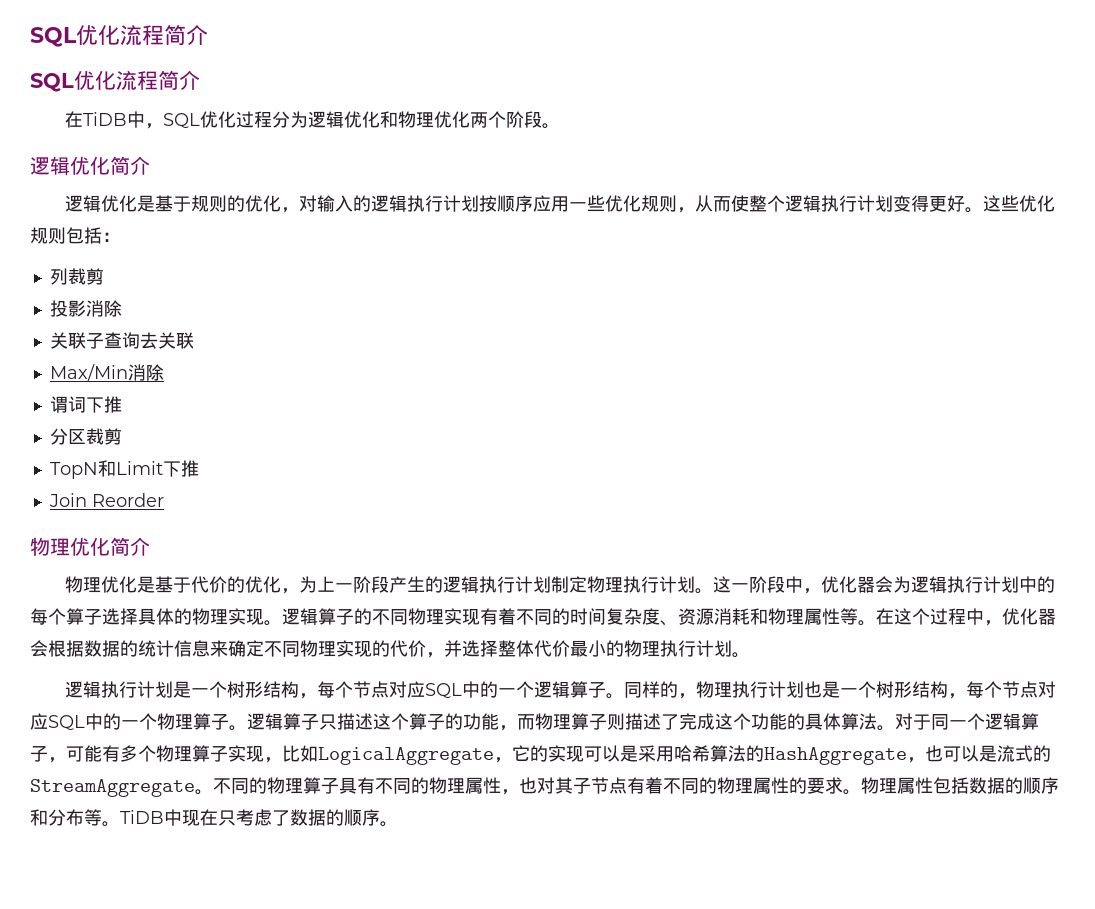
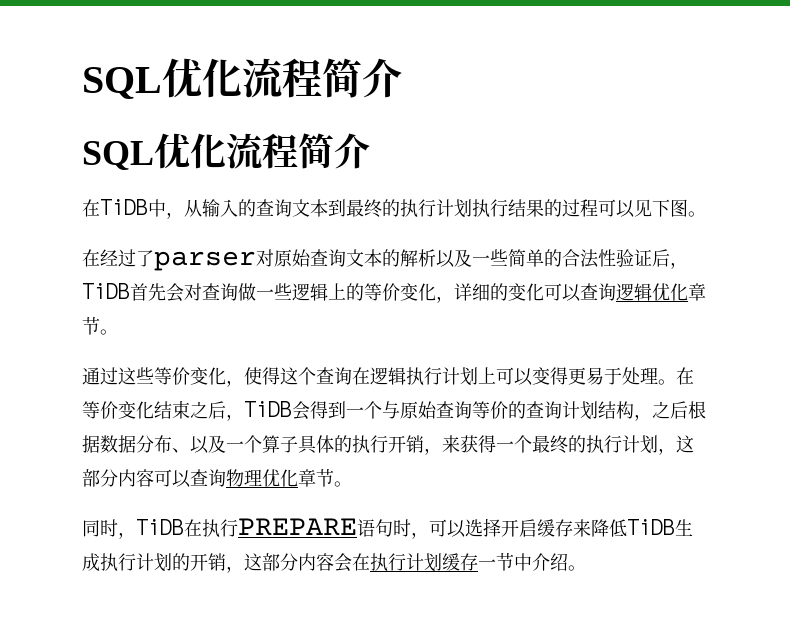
- 在TiDB中，SQL优化过程分为逻辑优化和物理优化两个阶段。
- 逻辑优化简介
- 逻辑优化是基于规则的优化，对输入的逻辑执行计划按顺序应用一些优化规则，从而使整个逻辑执行计划变得更好。这些优化规则包括：
- 列裁剪
- 投影消除
- 关联子查询去关联
- Max/Min消除
- 谓词下推
- 分区裁剪
- TopN和Limit下推
- Join Reorder
- 物理优化简介
- 物理优化是基于代价的优化，为上一阶段产生的逻辑执行计划制定物理执行计划。这一阶段中，优化器会为逻辑执行计划中的每个算子选择具体的物理实现。逻辑算子的不同物理实现有着不同的时间复杂度、资源消耗和物理属性等。在这个过程中，优化器会根据数据的统计信息来确定不同物理实现的代价，并选择整体代价最小的物理执行计划。
- 逻辑执行计划是一个树形结构，每个节点对应SQL中的一个逻辑算子。同样的，物理执行计划也是一个树形结构，每个节点对应SQL中的一个物理算子。逻辑算子只描述这个算子的功能，而物理算子则描述了完成这个功能的具体算法。对于同一个逻辑算子，可能有多个物理算子实现，比如LogicalAggregate，它的实现可以是采用哈希算法的HashAggregate，也可以是流式的StreamAggregate。不同的物理算子具有不同的物理属性，也对其子节点有着不同的物理属性的要求。物理属性包括数据的顺序和分布等。TiDB中现在只考虑了数据的顺序。
+ 在TiDB中，从输入的查询文本到最终的执行计划执行结果的过程可以见下图。
+ 在经过了parser对原始查询文本的解析以及一些简单的合法性验证后，TiDB首先会对查询做一些逻辑上的等价变化，详细的变化可以查询逻辑优化章节。
+ 通过这些等价变化，使得这个查询在逻辑执行计划上可以变得更易于处理。在等价变化结束之后，TiDB会得到一个与原始查询等价的查询计划结构，之后根据数据分布、以及一个算子具体的执行开销，来获得一个最终的执行计划，这部分内容可以查询物理优化章节。
+ 同时，TiDB在执行PREPARE语句时，可以选择开启缓存来降低TiDB生成执行计划的开销，这部分内容会在执行计划缓存一节中介绍。

